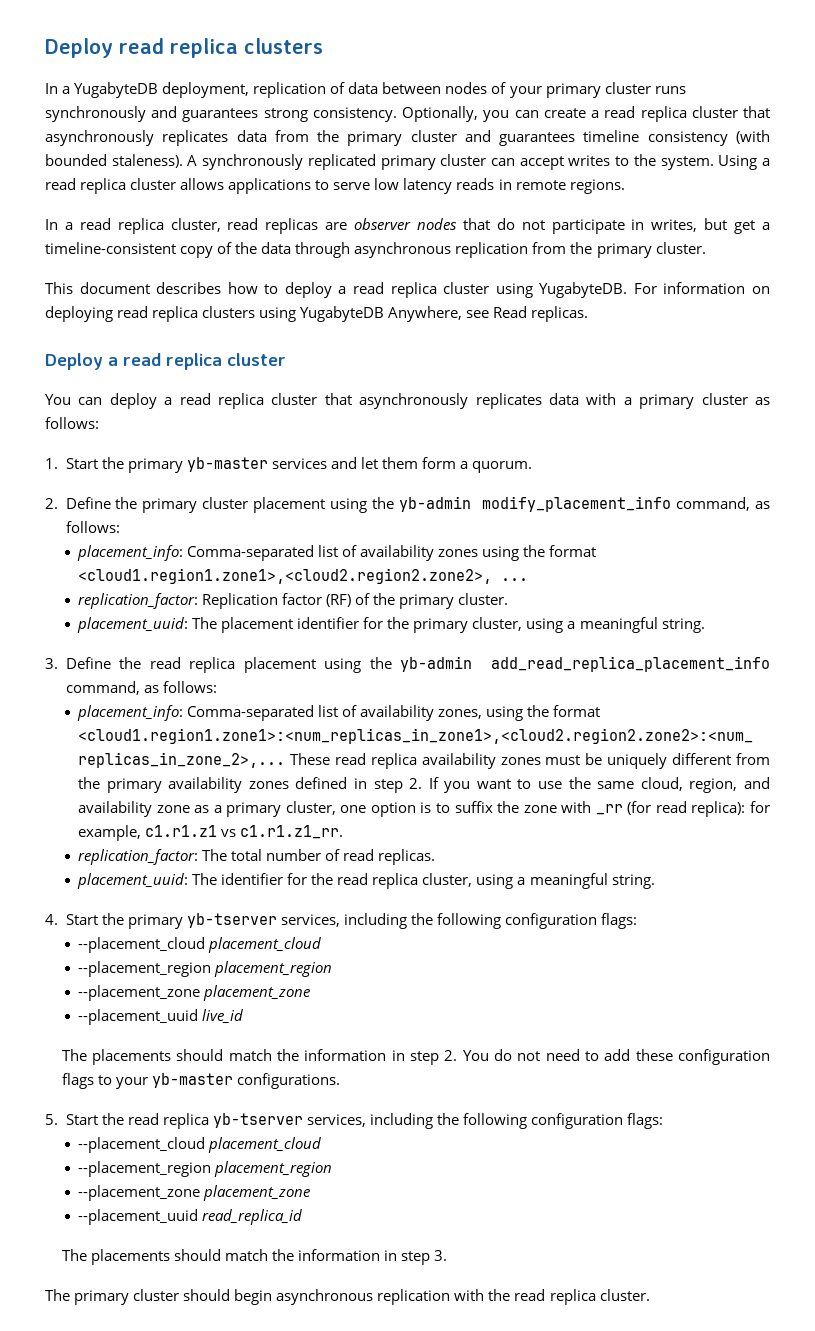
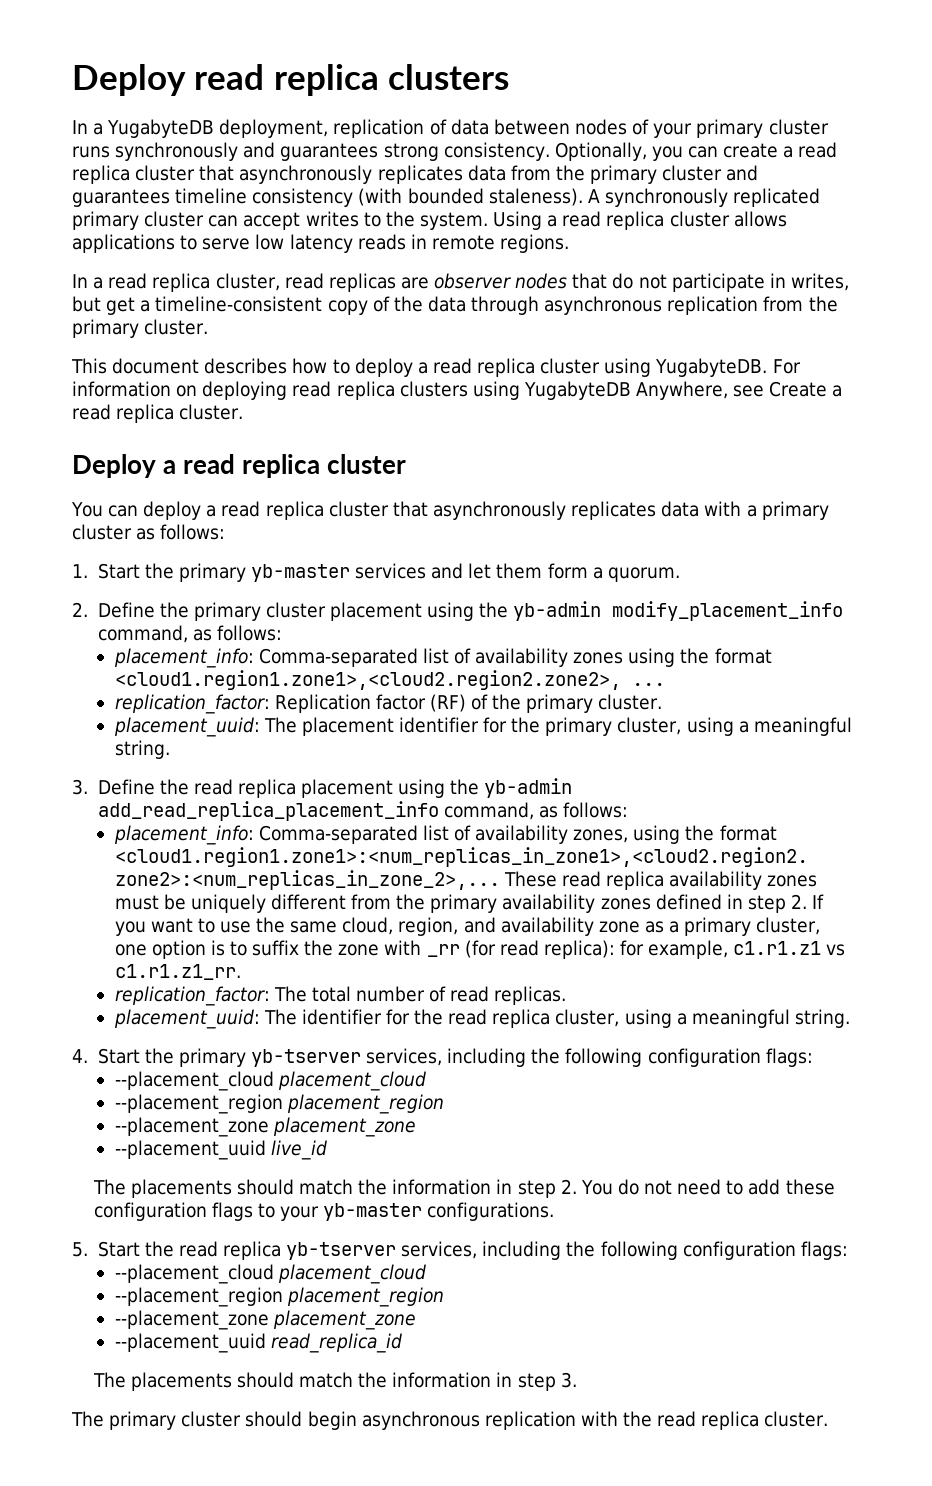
- For information on deploying read replica clusters using YugabyteDB Anywhere, see Read replicas.
+ For information on deploying read replica clusters using YugabyteDB Anywhere, see Create a read replica cluster.

